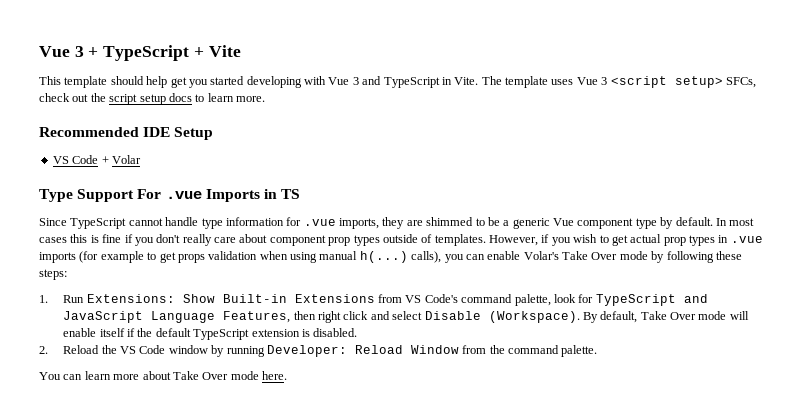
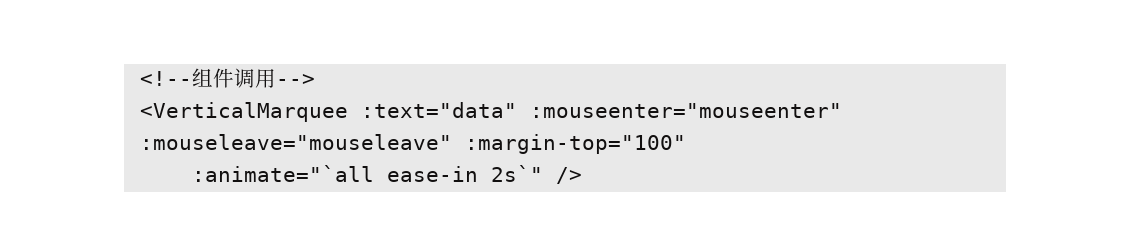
- Vue 3 + TypeScript + Vite
- This template should help get you started developing with Vue 3 and TypeScript in Vite. The template uses Vue 3 <script setup> SFCs, check out the script setup docs to learn more.
- Recommended IDE Setup
- VS Code + Volar
- Type Support For .vue Imports in TS
- Since TypeScript cannot handle type information for .vue imports, they are shimmed to be a generic Vue component type by default. In most cases this is fine if you don't really care about component prop types outside of templates. However, if you wish to get actual prop types in .vue imports (for example to get props validation when using manual h(...) calls), you can enable Volar's Take Over mode by following these steps:
- 1. Run Extensions: Show Built-in Extensions from VS Code's command palette, look for TypeScript and JavaScript Language Features, then right click and select Disable (Workspace). By default, Take Over mode will enable itself if the default TypeScript extension is disabled.
- 2. Reload the VS Code window by running Developer: Reload Window from the command palette.
- You can learn more about Take Over mode here.
+ <!--组件调用-->
+ <VerticalMarquee :text="data" :mouseenter="mouseenter" :mouseleave="mouseleave" :margin-top="100"
+ :animate="`all ease-in 2s`" />

